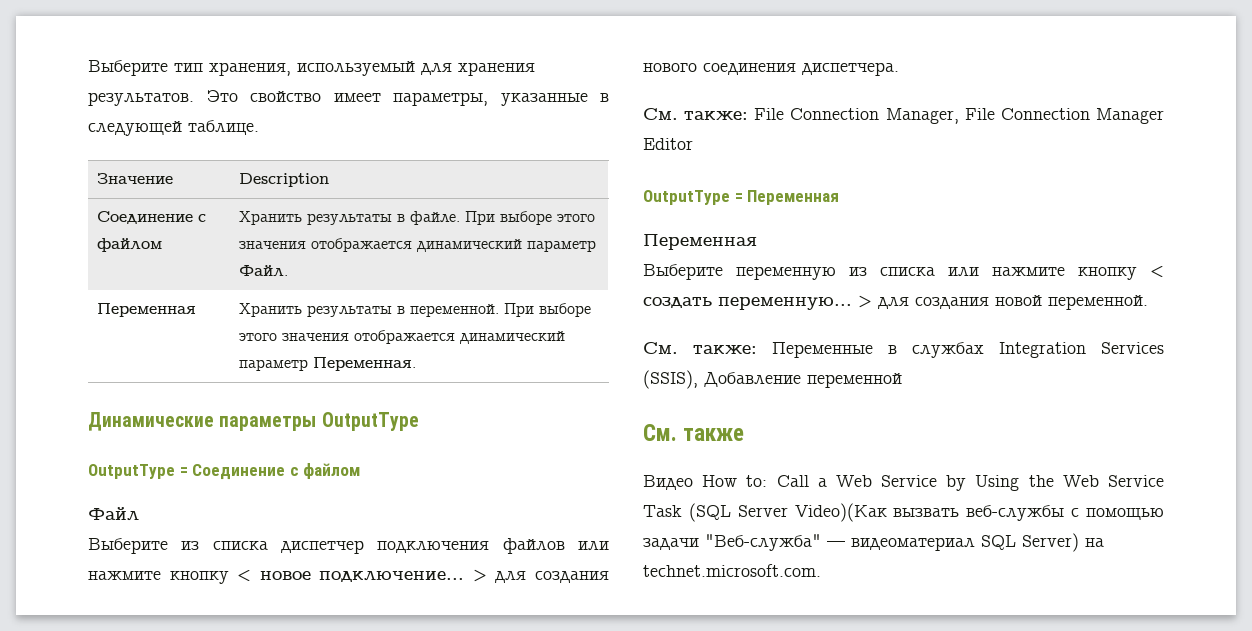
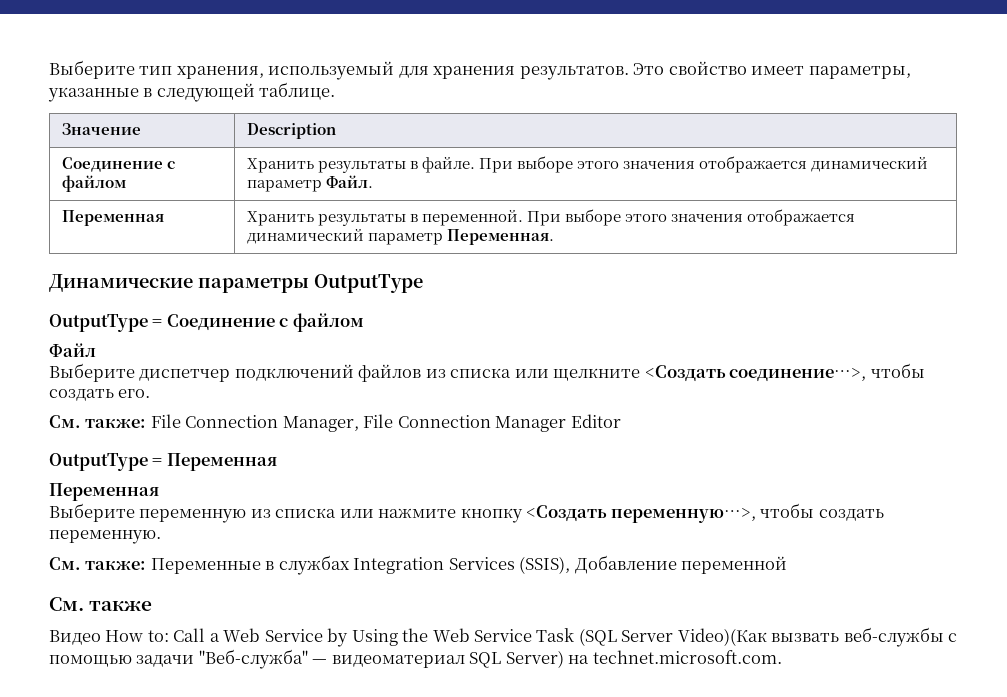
- Выберите из списка диспетчер подключения файлов или нажмите кнопку < новое подключение... > для создания нового соединения диспетчера.
+ Выберите диспетчер подключений файлов из списка или щелкните <Создать соединение…>, чтобы создать его.
- Выберите переменную из списка или нажмите кнопку < создать переменную... > для создания новой переменной.
+ Выберите переменную из списка или нажмите кнопку <Создать переменную…>, чтобы создать переменную.

